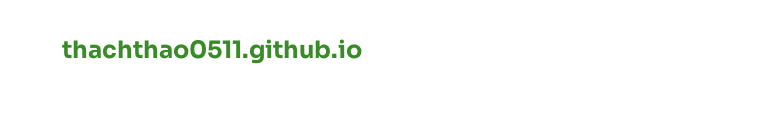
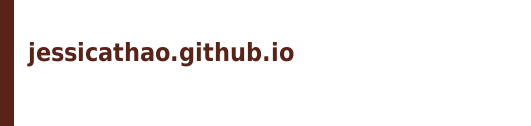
- thachthao0511.github.io
+ jessicathao.github.io

